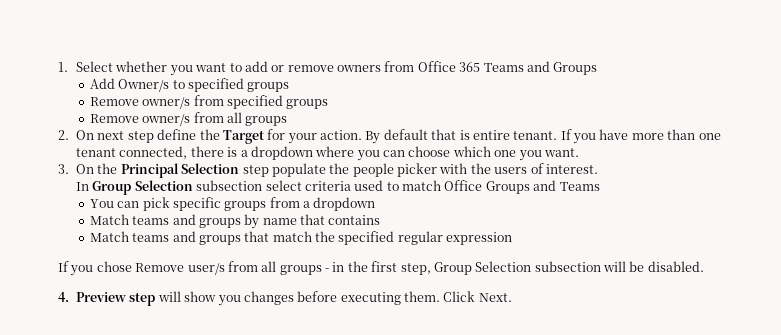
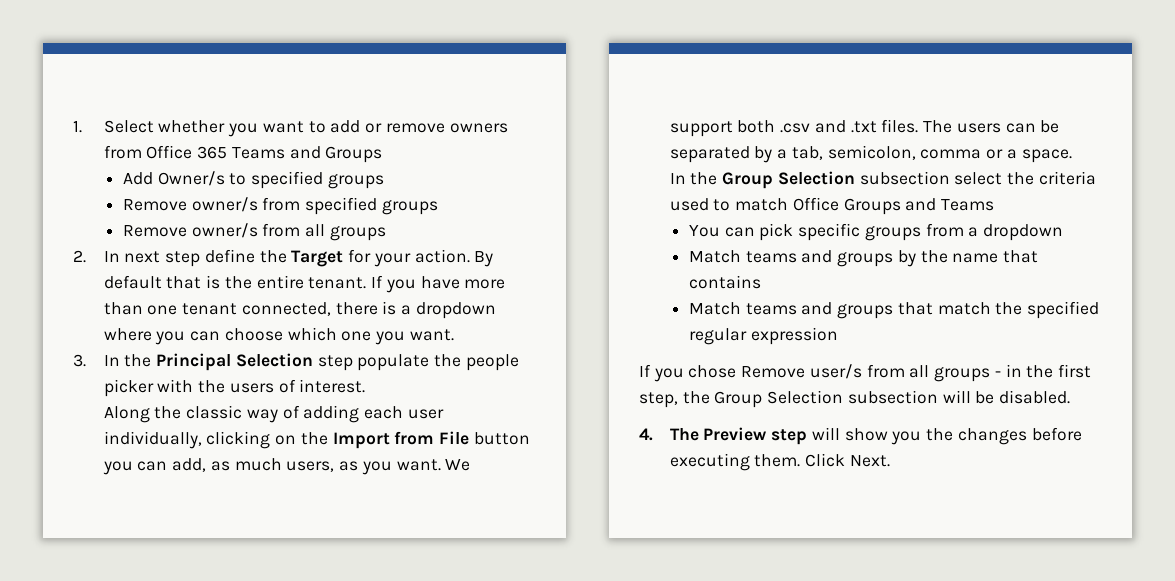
- 2. On next step define the Target for your action.
+ 2. In next step define the Target for your action.
- By default that is entire tenant.
+ By default that is the entire tenant.
- 3. On the Principal Selection step populate the people picker with the users of interest.
+ 3. In the Principal Selection step populate the people picker with the users of interest.
- In Group Selection subsection select criteria used to match Office Groups and Teams
+ Along the classic way of adding each user individually, clicking on the Import from File button you can add, as much users, as you want. We support both .csv and .txt files. The users can be separated by a tab, semicolon, comma or a space.
+ In the Group Selection subsection select the criteria used to match Office Groups and Teams
- Match teams and groups by name that contains
+ Match teams and groups by the name that contains
- If you chose Remove user/s from all groups - in the first step, Group Selection subsection will be disabled.
+ If you chose Remove user/s from all groups - in the first step, the Group Selection subsection will be disabled.
- 4. Preview step will show you changes before executing them.
+ 4. The Preview step will show you the changes before executing them.

